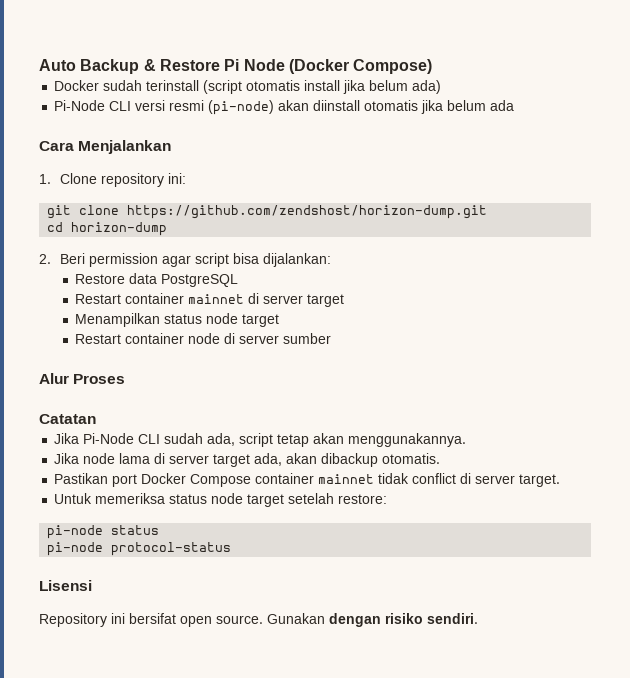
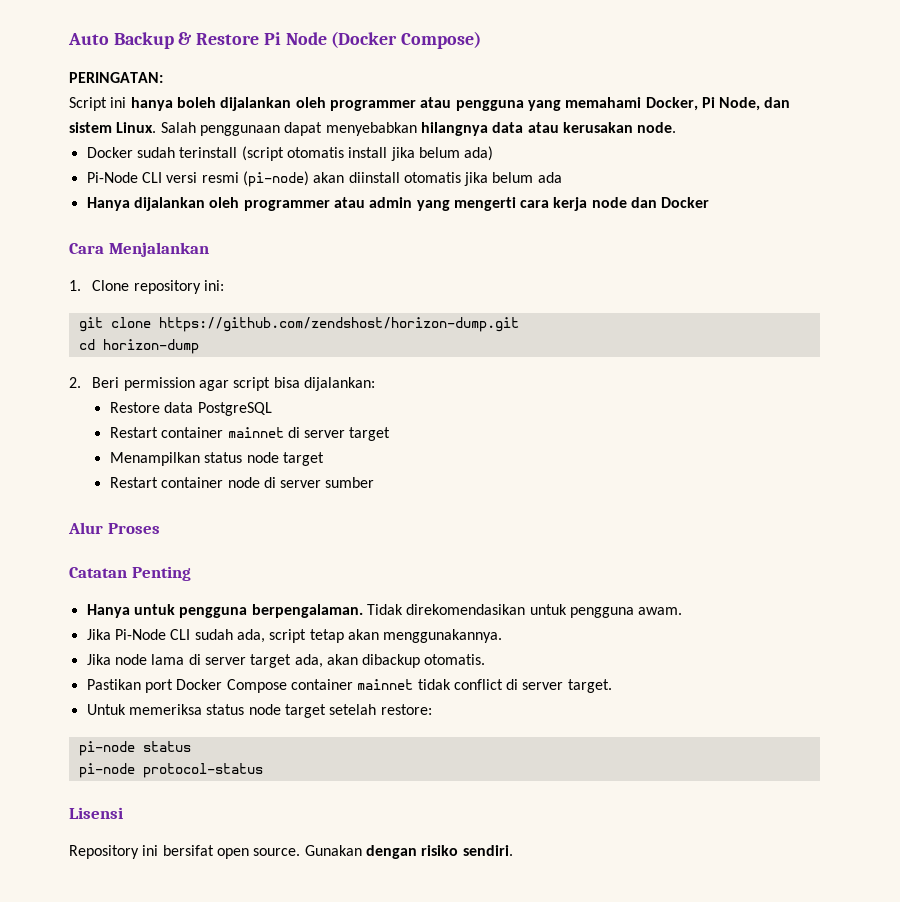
+ PERINGATAN:
+ Script ini hanya boleh dijalankan oleh programmer atau pengguna yang memahami Docker, Pi Node, dan sistem Linux. Salah penggunaan dapat menyebabkan hilangnya data atau kerusakan node.
+ Hanya dijalankan oleh programmer atau admin yang mengerti cara kerja node dan Docker
- Catatan
+ Catatan Penting
+ Hanya untuk pengguna berpengalaman. Tidak direkomendasikan untuk pengguna awam.

